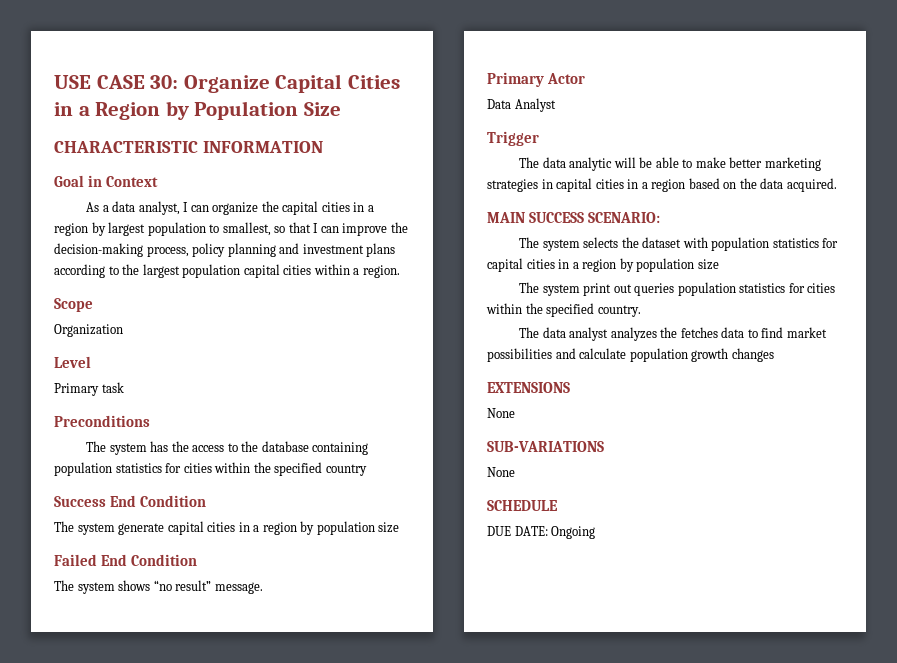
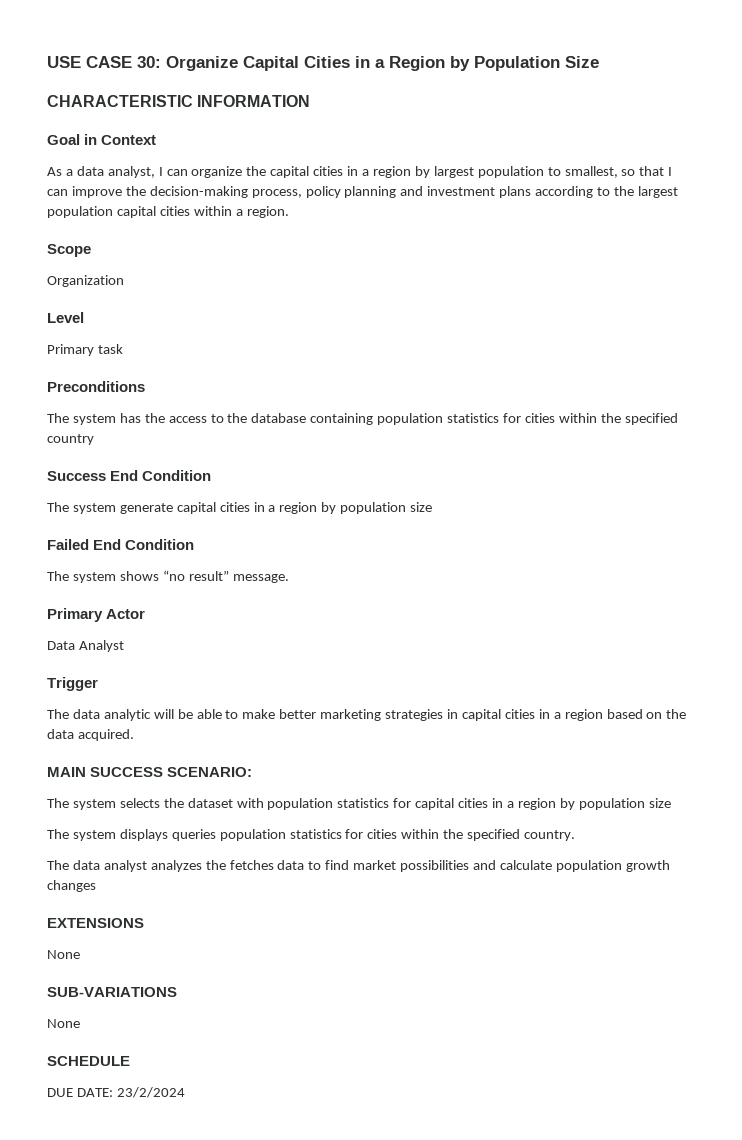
- The system print out queries population statistics for cities within the specified country.
+ The system displays queries population statistics for cities within the specified country.
- DUE DATE: Ongoing
+ DUE DATE: 23/2/2024

